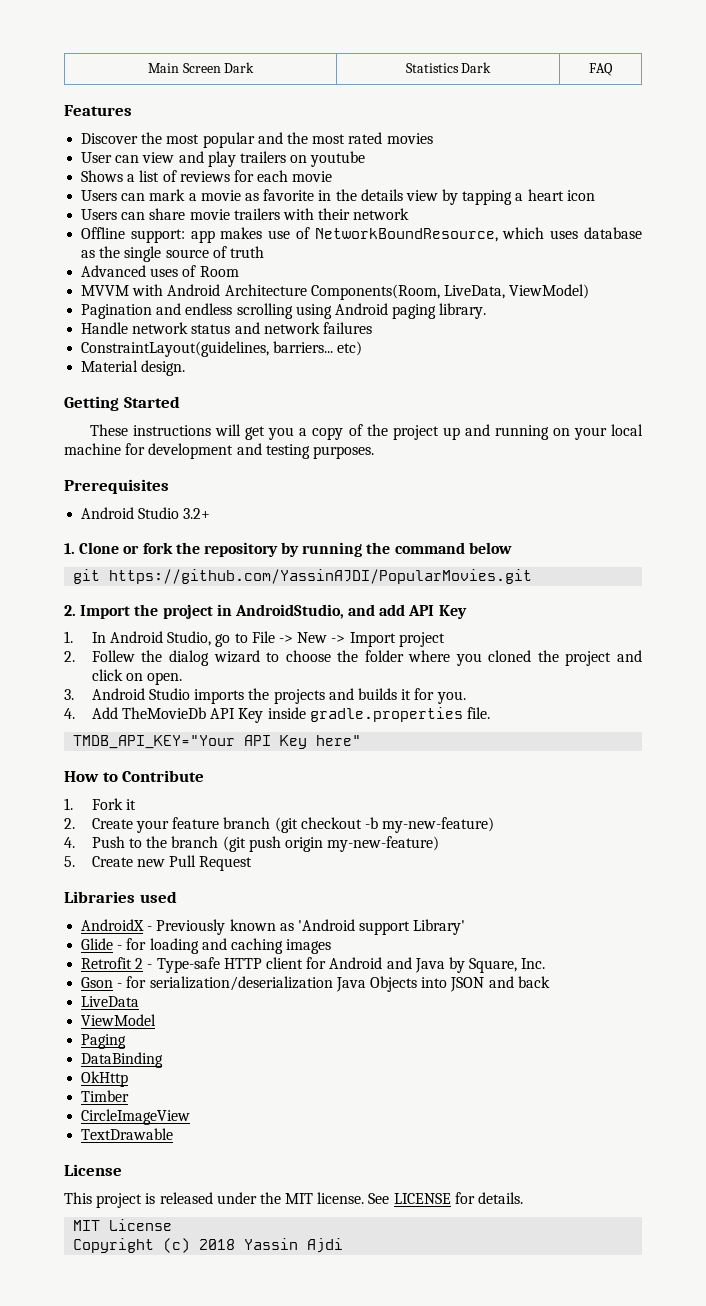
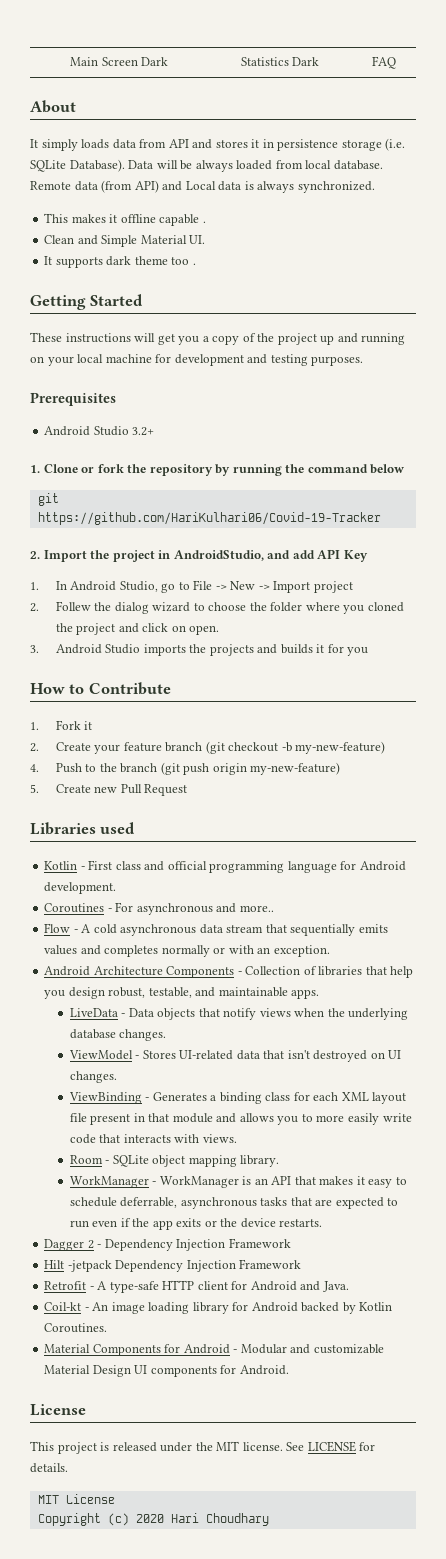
- Features
- Discover the most popular and the most rated movies
- User can view and play trailers on youtube
- Shows a list of reviews for each movie
- Users can mark a movie as favorite in the details view by tapping a heart icon
- Users can share movie trailers with their network
- Offline support: app makes use of NetworkBoundResource, which uses database as the single source of truth
- Advanced uses of Room
- MVVM with Android Architecture Components(Room, LiveData, ViewModel)
- Pagination and endless scrolling using Android paging library.
- Handle network status and network failures
- ConstraintLayout(guidelines, barriers... etc)
- Material design.
+ About
+ It simply loads data from API and stores it in persistence storage (i.e. SQLite Database). Data will be always loaded from local database. Remote data (from API) and Local data is always synchronized.
+ This makes it offline capable .
+ Clean and Simple Material UI.
+ It supports dark theme too .
- git https://github.com/YassinAJDI/PopularMovies.git
+ git https://github.com/HariKulhari06/Covid-19-Tracker
- 3. Android Studio imports the projects and builds it for you.
- 4. Add TheMovieDb API Key inside gradle.properties file.
- TMDB_API_KEY="Your API Key here"
+ 3. Android Studio imports the projects and builds it for you
- AndroidX - Previously known as 'Android support Library'
- Glide - for loading and caching images
- Retrofit 2 - Type-safe HTTP client for Android and Java by Square, Inc.
- Gson - for serialization/deserialization Java Objects into JSON and back
- LiveData
- ViewModel
- Paging
- DataBinding
- OkHttp
- Timber
- CircleImageView
- TextDrawable
+ Kotlin - First class and official programming language for Android development.
+ Coroutines - For asynchronous and more..
+ Flow - A cold asynchronous data stream that sequentially emits values and completes normally or with an exception.
+ Android Architecture Components - Collection of libraries that help you design robust, testable, and maintainable apps.
+ LiveData - Data objects that notify views when the underlying database changes.
+ ViewModel - Stores UI-related data that isn't destroyed on UI changes.
+ ViewBinding - Generates a binding class for each XML layout file present in that module and allows you to more easily write code that interacts with views.
+ Room - SQLite object mapping library.
+ WorkManager - WorkManager is an API that makes it easy to schedule deferrable, asynchronous tasks that are expected to run even if the app exits or the device restarts.
+ Dagger 2 - Dependency Injection Framework
+ Hilt -jetpack Dependency Injection Framework
+ Retrofit - A type-safe HTTP client for Android and Java.
+ Coil-kt - An image loading library for Android backed by Kotlin Coroutines.
+ Material Components for Android - Modular and customizable Material Design UI components for Android.
- Copyright (c) 2018 Yassin Ajdi
+ Copyright (c) 2020 Hari Choudhary

